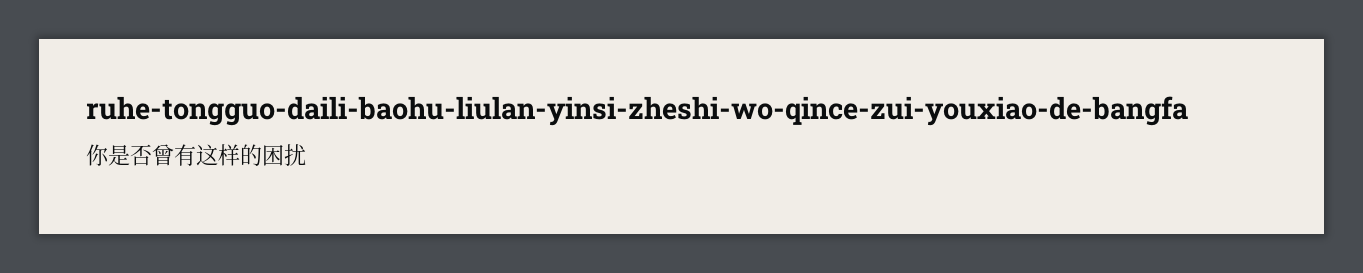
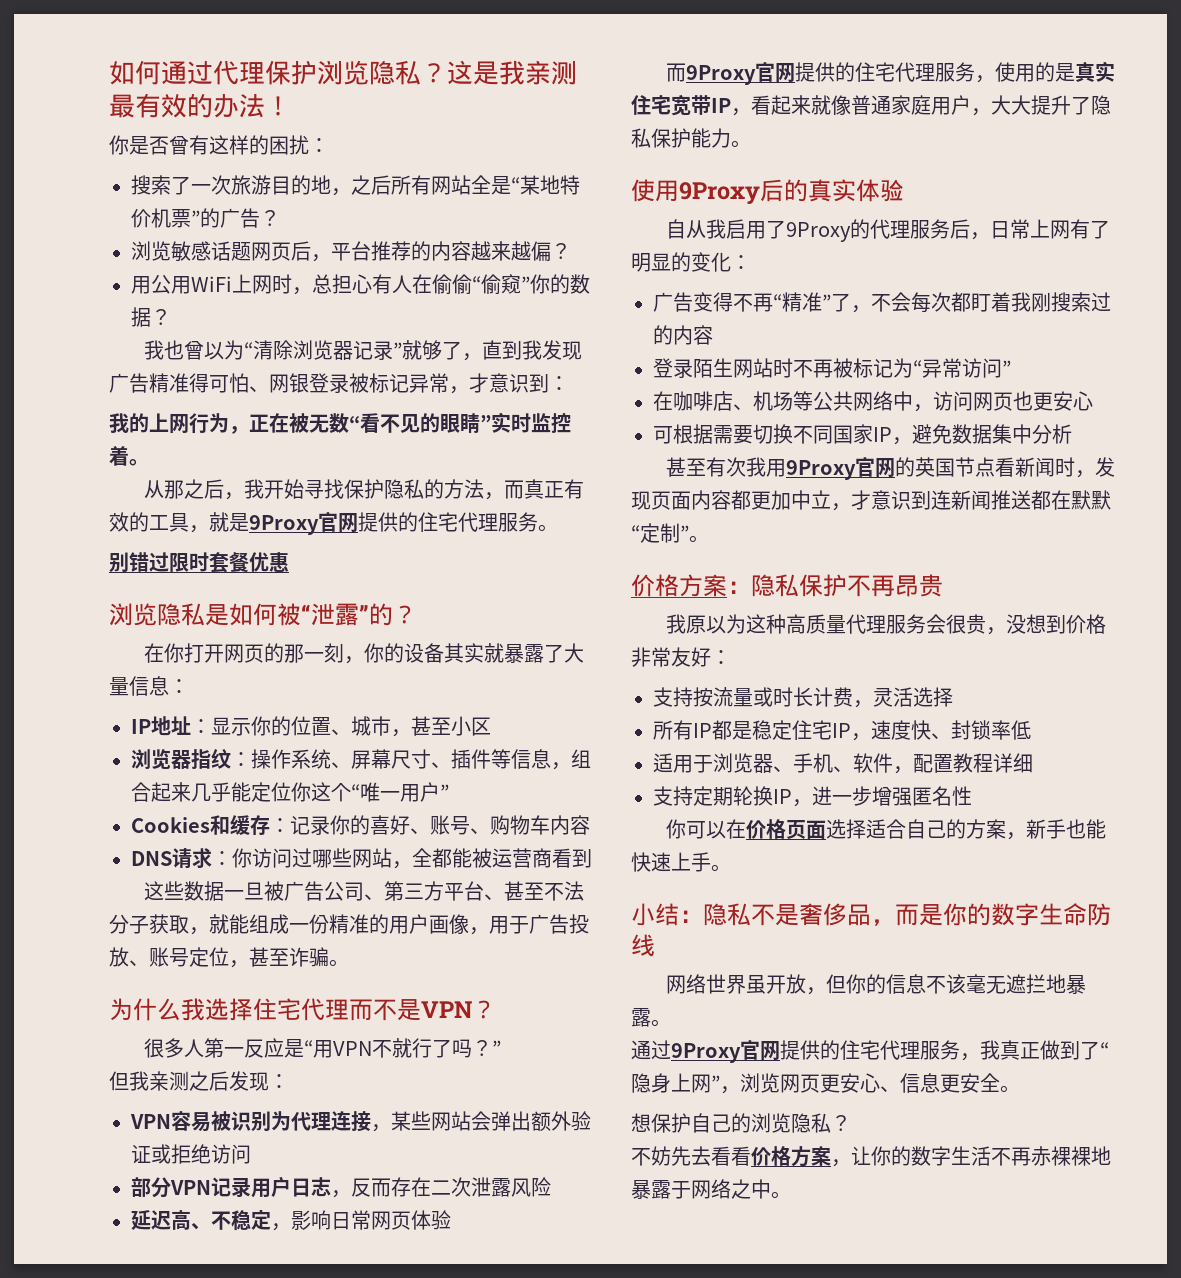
- ruhe-tongguo-daili-baohu-liulan-yinsi-zheshi-wo-qince-zui-youxiao-de-bangfa
+ 如何通过代理保护浏览隐私？这是我亲测最有效的办法！
- 你是否曾有这样的困扰
+ 你是否曾有这样的困扰：
+ 搜索了一次旅游目的地，之后所有网站全是“某地特价机票”的广告？
+ 浏览敏感话题网页后，平台推荐的内容越来越偏？
+ 用公用WiFi上网时，总担心有人在偷偷“偷窥”你的数据？
+ 我也曾以为“清除浏览器记录”就够了，直到我发现广告精准得可怕、网银登录被标记异常，才意识到：
+ 我的上网行为，正在被无数“看不见的眼睛”实时监控着。
+ 从那之后，我开始寻找保护隐私的方法，而真正有效的工具，就是9Proxy官网提供的住宅代理服务。
+ 别错过限时套餐优惠
+ 浏览隐私是如何被“泄露”的？
+ 在你打开网页的那一刻，你的设备其实就暴露了大量信息：
+ IP地址：显示你的位置、城市，甚至小区
+ 浏览器指纹：操作系统、屏幕尺寸、插件等信息，组合起来几乎能定位你这个“唯一用户”
+ Cookies和缓存：记录你的喜好、账号、购物车内容
+ DNS请求：你访问过哪些网站，全都能被运营商看到
+ 这些数据一旦被广告公司、第三方平台、甚至不法分子获取，就能组成一份精准的用户画像，用于广告投放、账号定位，甚至诈骗。
+ 为什么我选择住宅代理而不是VPN？
+ 很多人第一反应是“用VPN不就行了吗？”
+ 但我亲测之后发现：
+ VPN容易被识别为代理连接，某些网站会弹出额外验证或拒绝访问
+ 部分VPN记录用户日志，反而存在二次泄露风险
+ 延迟高、不稳定，影响日常网页体验
+ 而9Proxy官网提供的住宅代理服务，使用的是真实住宅宽带IP，看起来就像普通家庭用户，大大提升了隐私保护能力。
+ 使用9Proxy后的真实体验
+ 自从我启用了9Proxy的代理服务后，日常上网有了明显的变化：
+ 广告变得不再“精准”了，不会每次都盯着我刚搜索过的内容
+ 登录陌生网站时不再被标记为“异常访问”
+ 在咖啡店、机场等公共网络中，访问网页也更安心
+ 可根据需要切换不同国家IP，避免数据集中分析
+ 甚至有次我用9Proxy官网的英国节点看新闻时，发现页面内容都更加中立，才意识到连新闻推送都在默默“定制”。
+ 价格方案：隐私保护不再昂贵
+ 我原以为这种高质量代理服务会很贵，没想到价格非常友好：
+ 支持按流量或时长计费，灵活选择
+ 所有IP都是稳定住宅IP，速度快、封锁率低
+ 适用于浏览器、手机、软件，配置教程详细
+ 支持定期轮换IP，进一步增强匿名性
+ 你可以在价格页面选择适合自己的方案，新手也能快速上手。
+ 小结：隐私不是奢侈品，而是你的数字生命防线
+ 网络世界虽开放，但你的信息不该毫无遮拦地暴露。
+ 通过9Proxy官网提供的住宅代理服务，我真正做到了“隐身上网”，浏览网页更安心、信息更安全。
+ 想保护自己的浏览隐私？
+ 不妨先去看看价格方案，让你的数字生活不再赤裸裸地暴露于网络之中。

